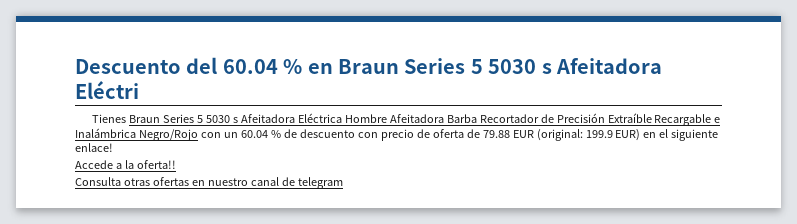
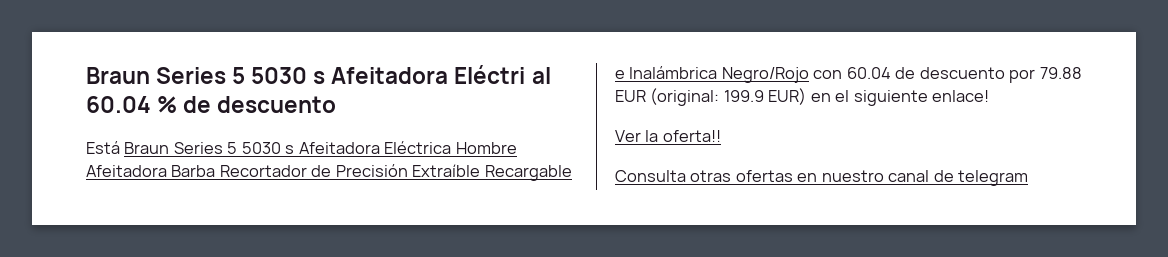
- Descuento del 60.04 % en Braun Series 5 5030 s Afeitadora Eléctri
- Tienes Braun Series 5 5030 s Afeitadora Eléctrica Hombre Afeitadora Barba Recortador de Precisión Extraíble Recargable e Inalámbrica Negro/Rojo con un 60.04 % de descuento con precio de oferta de 79.88 EUR (original: 199.9 EUR) en el siguiente enlace!
+ Braun Series 5 5030 s Afeitadora Eléctri al 60.04 % de descuento
+ Está Braun Series 5 5030 s Afeitadora Eléctrica Hombre Afeitadora Barba Recortador de Precisión Extraíble Recargable e Inalámbrica Negro/Rojo con 60.04 de descuento por 79.88 EUR (original: 199.9 EUR) en el siguiente enlace!
- Accede a la oferta!!
+ Ver la oferta!!

